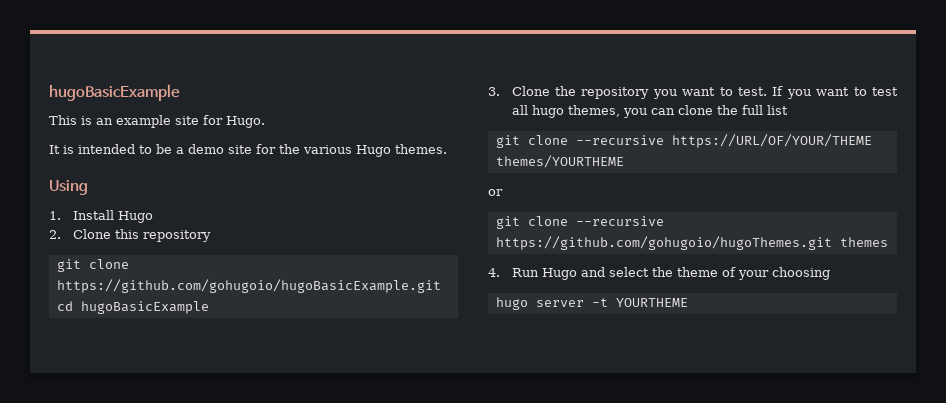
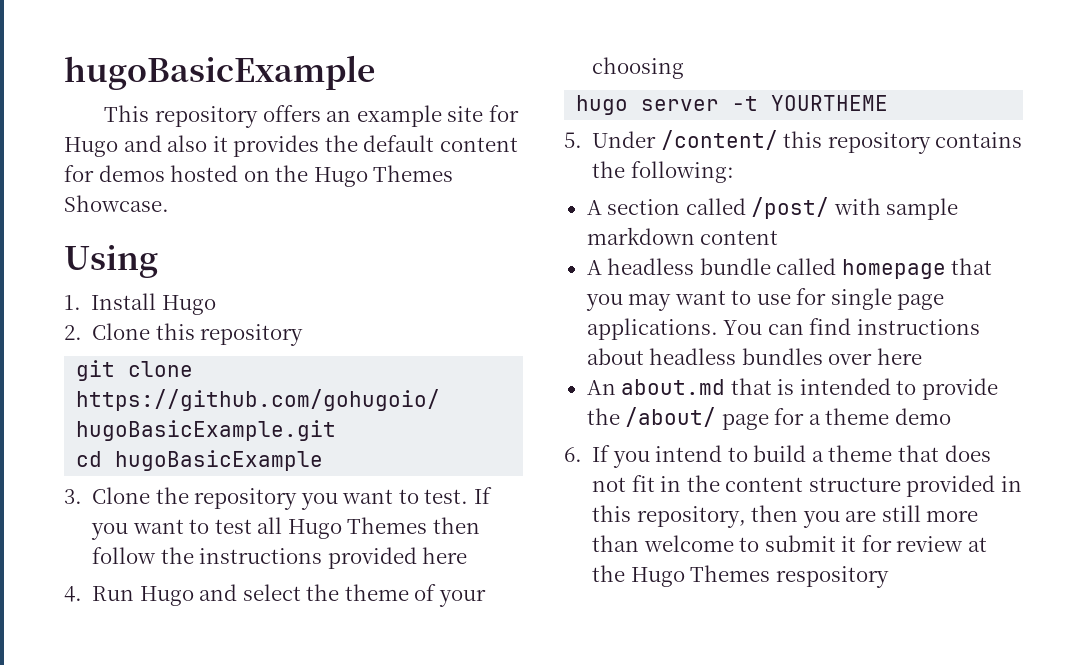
- This is an example site for Hugo.
- It is intended to be a demo site for the various Hugo themes.
+ This repository offers an example site for Hugo and also it provides the default content for demos hosted on the Hugo Themes Showcase.
- If you want to test all hugo themes, you can clone the full list
- git clone --recursive https://URL/OF/YOUR/THEME themes/YOURTHEME
- or
- git clone --recursive https://github.com/gohugoio/hugoThemes.git themes
+ If you want to test all Hugo Themes then follow the instructions provided here
+ 5. Under /content/ this repository contains the following:
+ A section called /post/ with sample markdown content
+ A headless bundle called homepage that you may want to use for single page applications. You can find instructions about headless bundles over here
+ An about.md that is intended to provide the /about/ page for a theme demo
+ 6. If you intend to build a theme that does not fit in the content structure provided in this repository, then you are still more than welcome to submit it for review at the Hugo Themes respository

